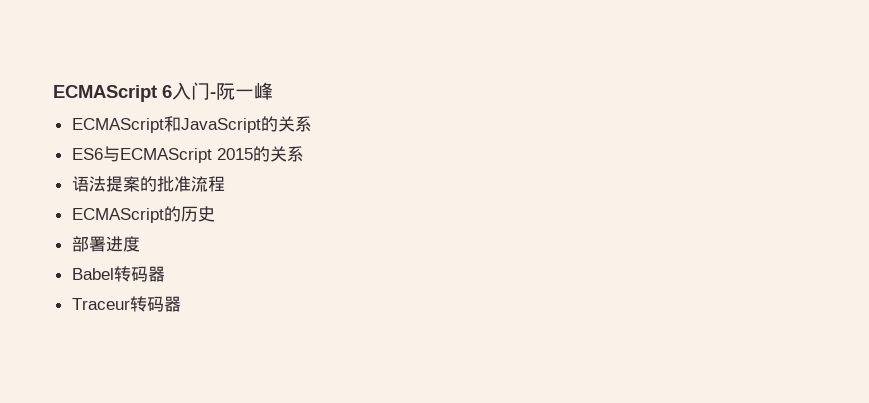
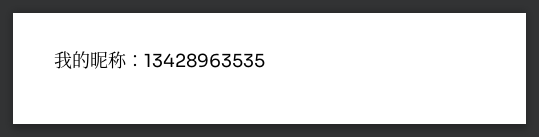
- ECMAScript 6入门-阮一峰
- ECMAScript和JavaScript的关系
- ES6与ECMAScript 2015的关系
- 语法提案的批准流程
- ECMAScript的历史
- 部署进度
- Babel转码器
- Traceur转码器
+ 我的昵称：13428963535

